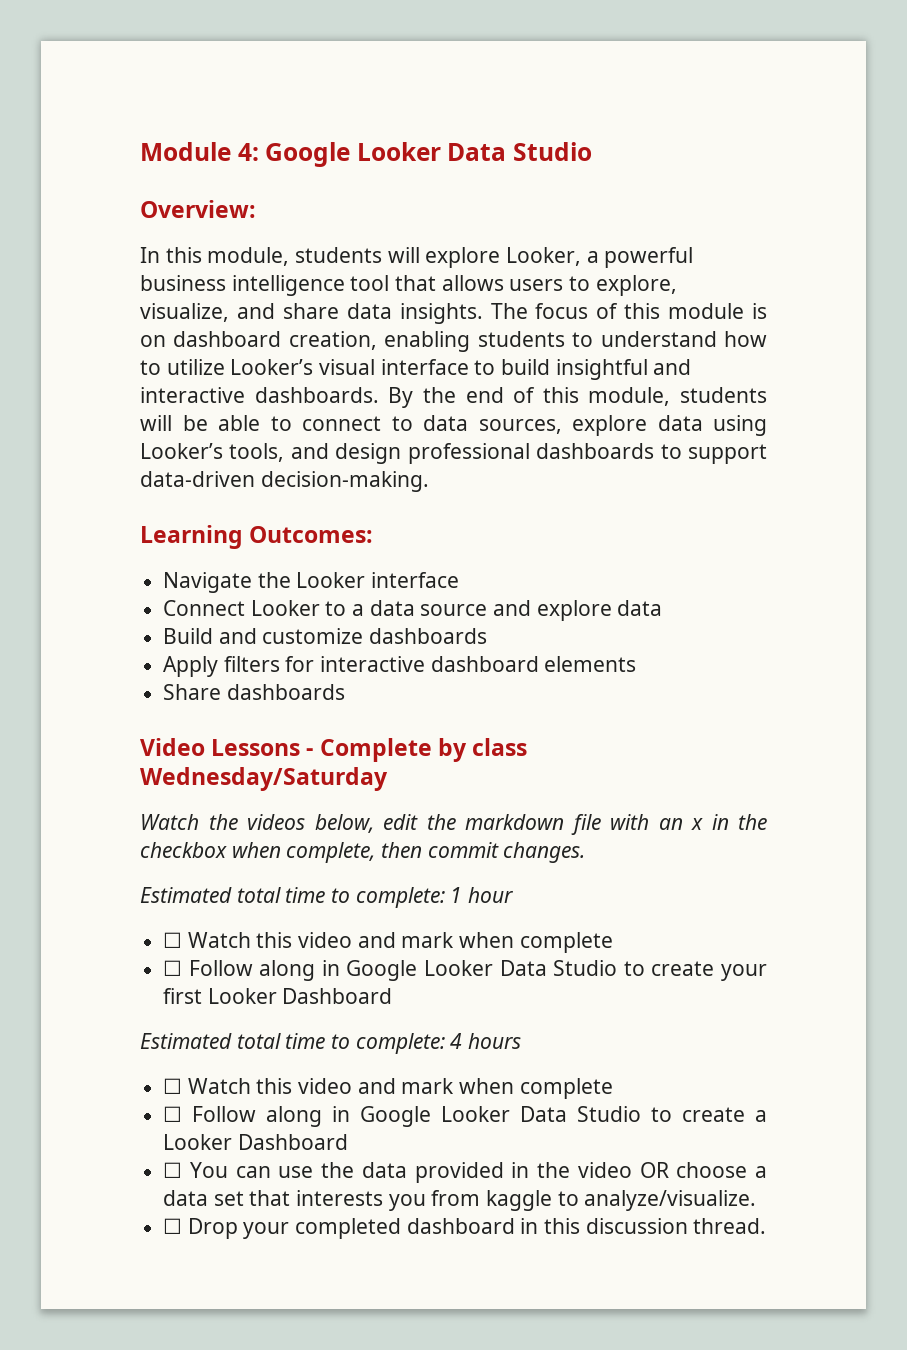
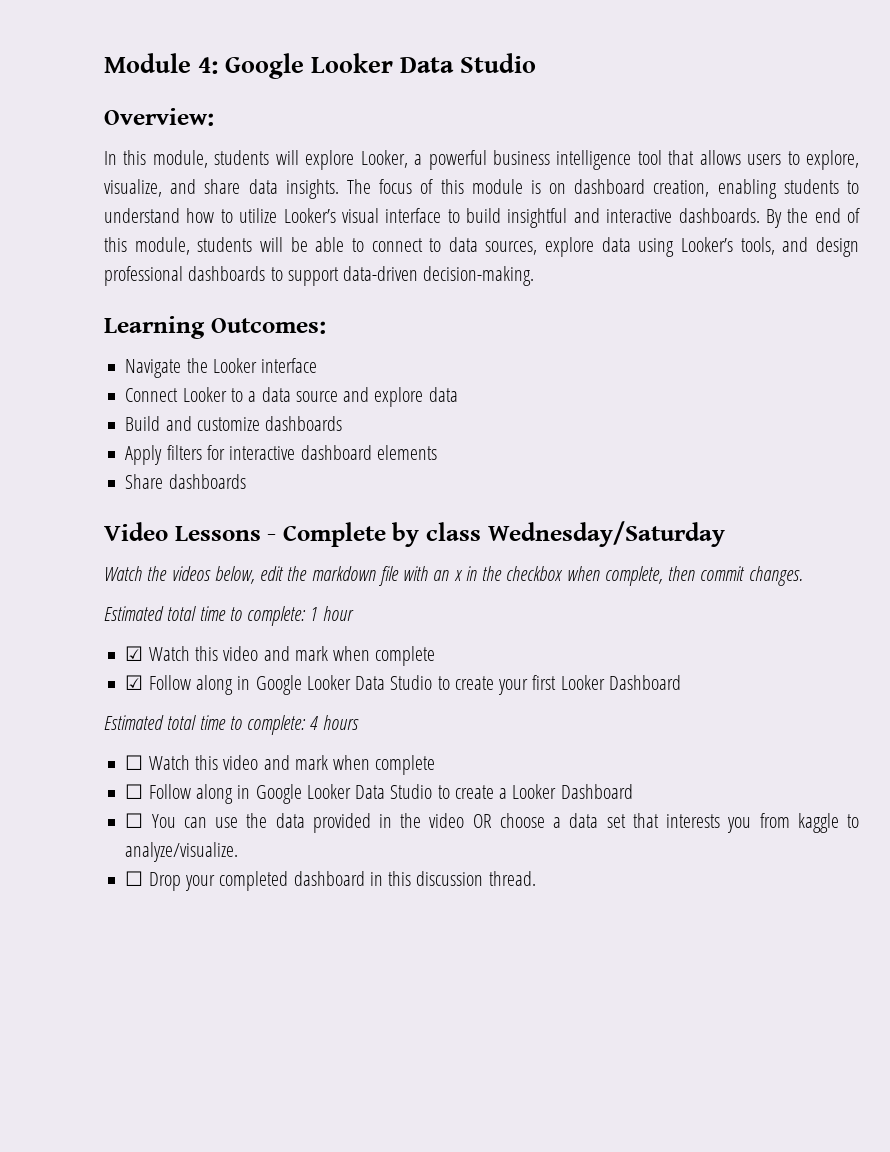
  Estimated total time to complete: 1 hour
- ☐ Watch this video and mark when complete
- ☐ Follow along in Google Looker Data Studio to create your first Looker Dashboard
+ ☑ Watch this video and mark when complete
+ ☑ Follow along in Google Looker Data Studio to create your first Looker Dashboard

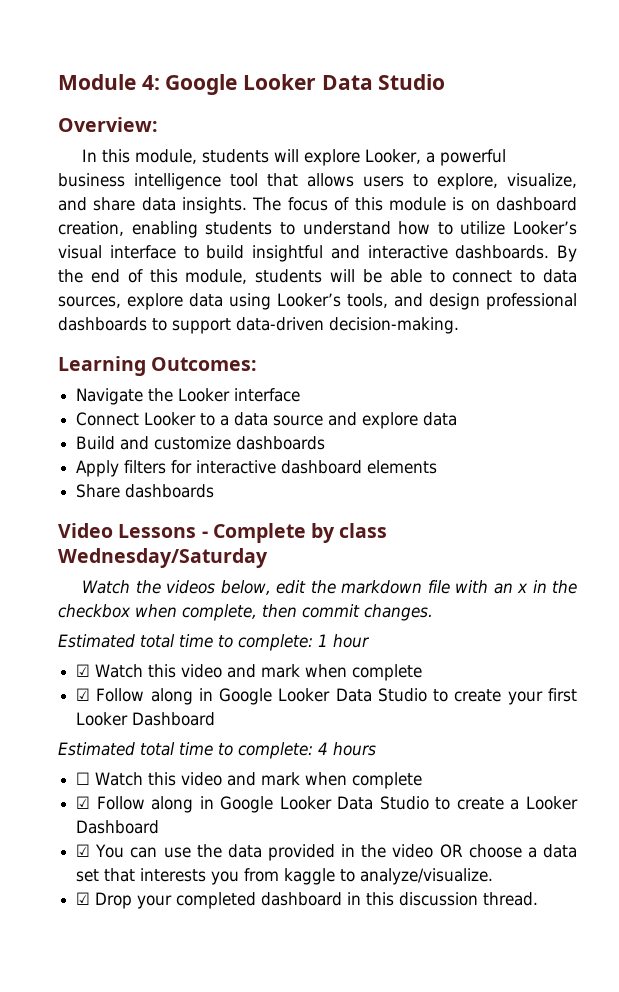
- ☐ Follow along in Google Looker Data Studio to create a Looker Dashboard
+ ☑ Follow along in Google Looker Data Studio to create a Looker Dashboard
- ☐ You can use the data provided in the video OR choose a data set that interests you from kaggle to analyze/visualize.
+ ☑ You can use the data provided in the video OR choose a data set that interests you from kaggle to analyze/visualize.
- ☐ Drop your completed dashboard in this discussion thread.
+ ☑ Drop your completed dashboard in this discussion thread.

